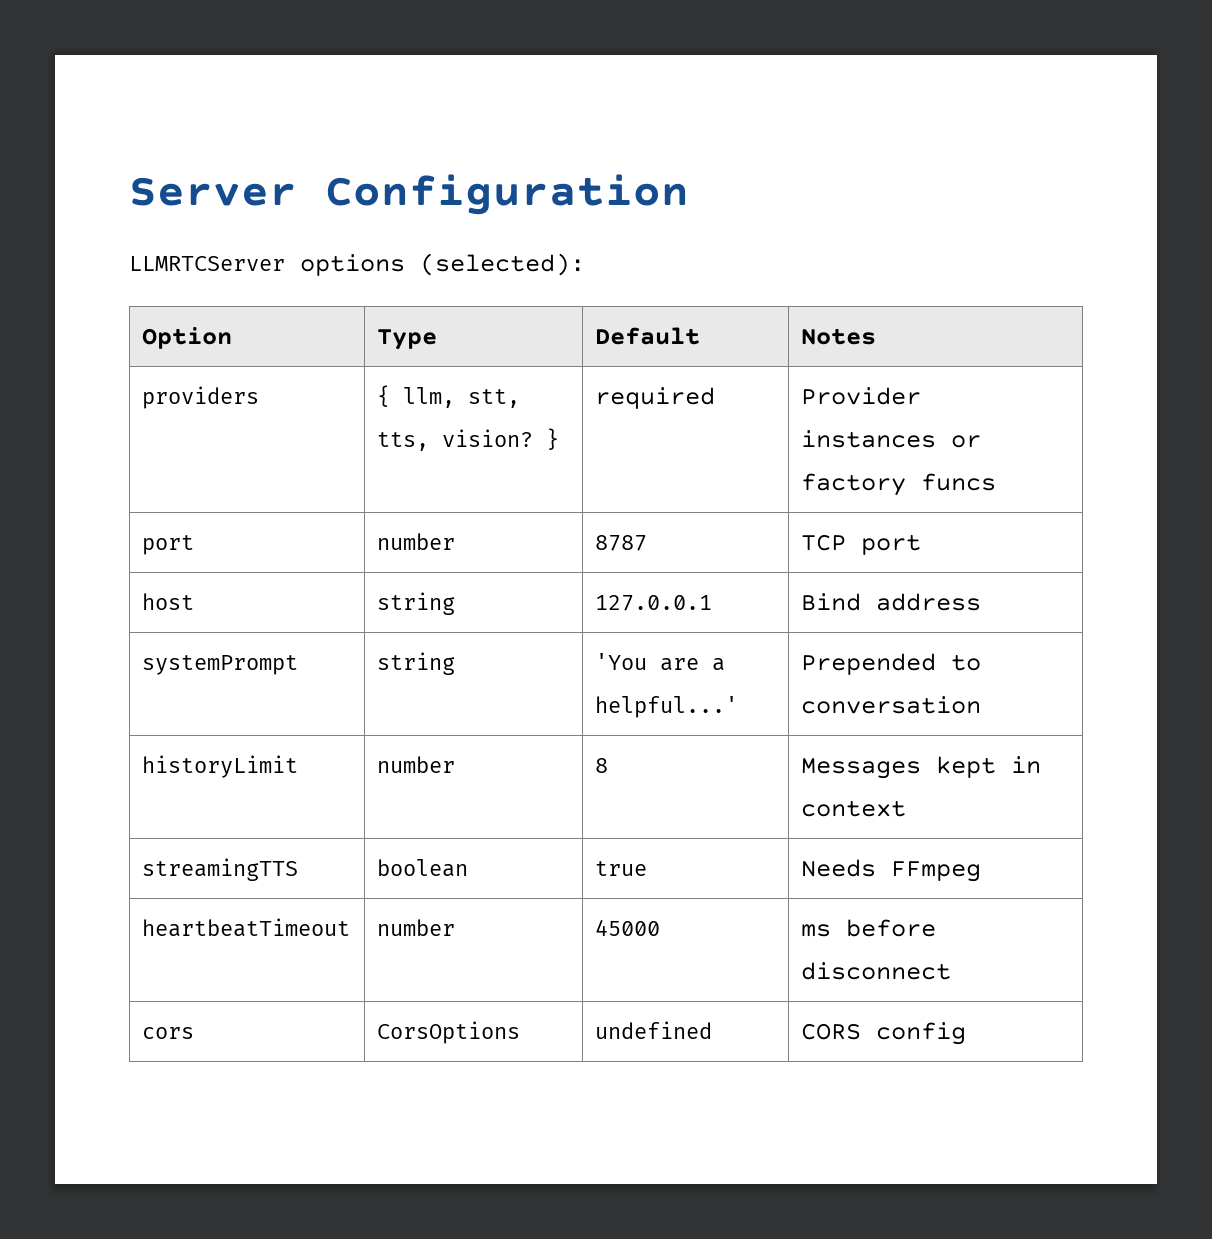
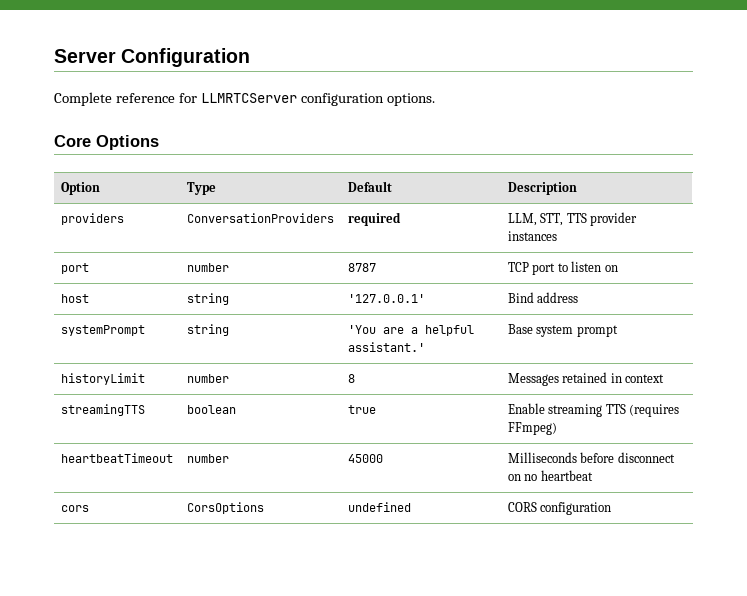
- LLMRTCServer options (selected):
+ Complete reference for LLMRTCServer configuration options.
+ Core Options
- Option | Type | Default | Notes
+ Option | Type | Default | Description
- providers | { llm, stt, tts, vision? } | required | Provider instances or factory funcs
+ providers | ConversationProviders | required | LLM, STT, TTS provider instances
- port | number | 8787 | TCP port
+ port | number | 8787 | TCP port to listen on
- host | string | 127.0.0.1 | Bind address
+ host | string | '127.0.0.1' | Bind address
- systemPrompt | string | 'You are a helpful...' | Prepended to conversation
+ systemPrompt | string | 'You are a helpful assistant.' | Base system prompt
- historyLimit | number | 8 | Messages kept in context
+ historyLimit | number | 8 | Messages retained in context
- streamingTTS | boolean | true | Needs FFmpeg
+ streamingTTS | boolean | true | Enable streaming TTS (requires FFmpeg)
- heartbeatTimeout | number | 45000 | ms before disconnect
+ heartbeatTimeout | number | 45000 | Milliseconds before disconnect on no heartbeat
- cors | CorsOptions | undefined | CORS config
+ cors | CorsOptions | undefined | CORS configuration

